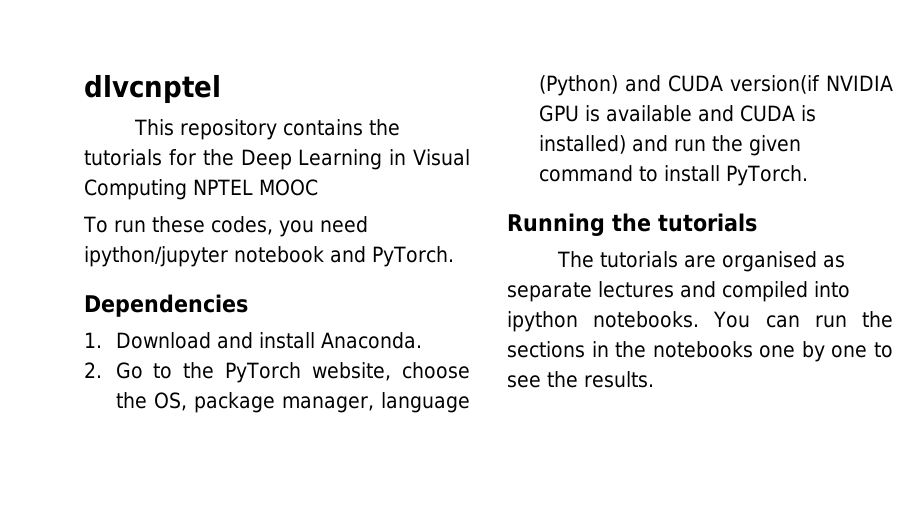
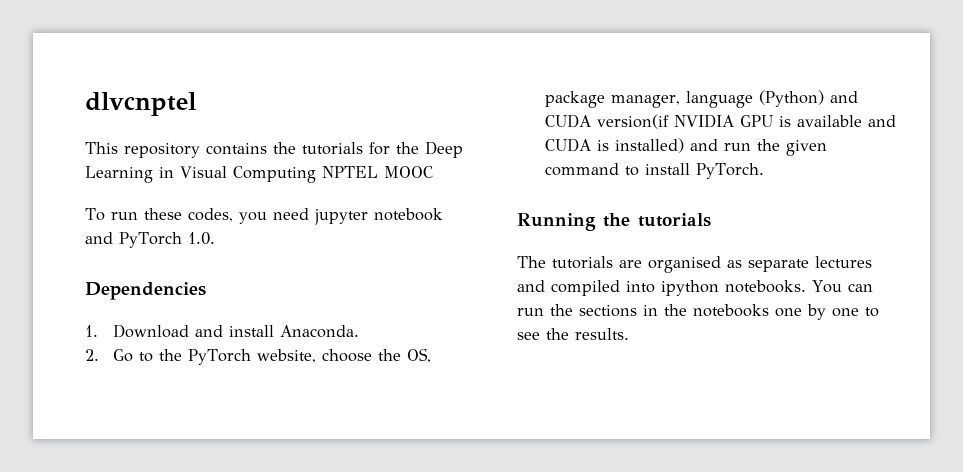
- To run these codes, you need ipython/jupyter notebook and PyTorch.
+ To run these codes, you need jupyter notebook and PyTorch 1.0.

